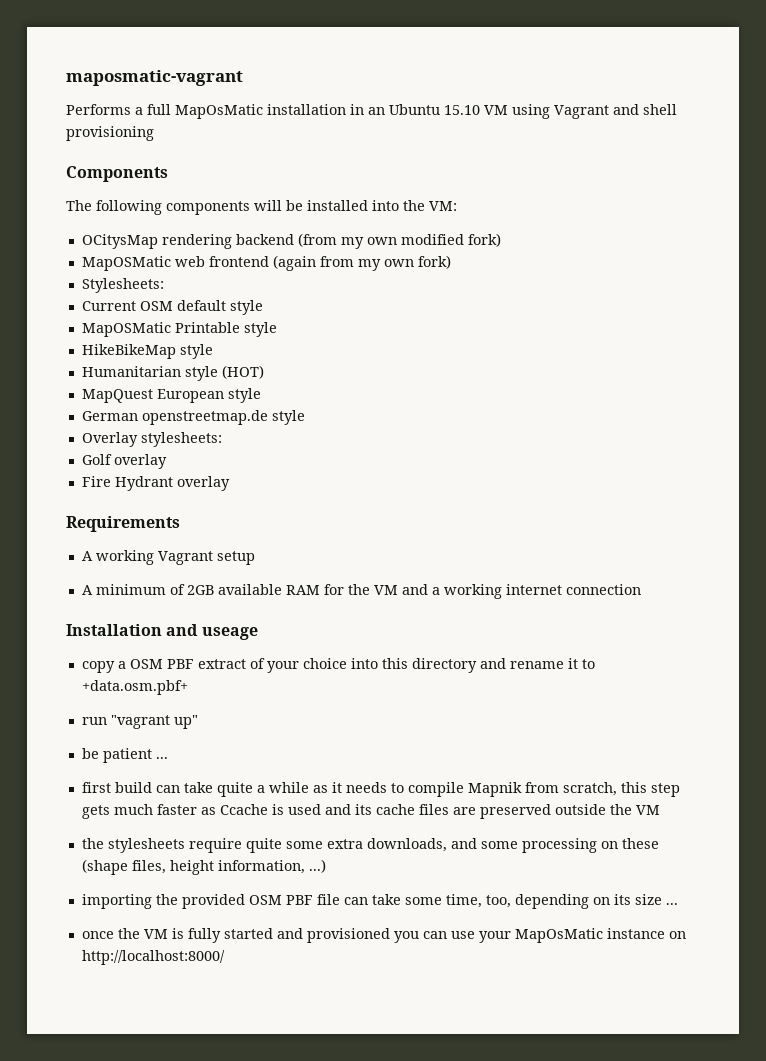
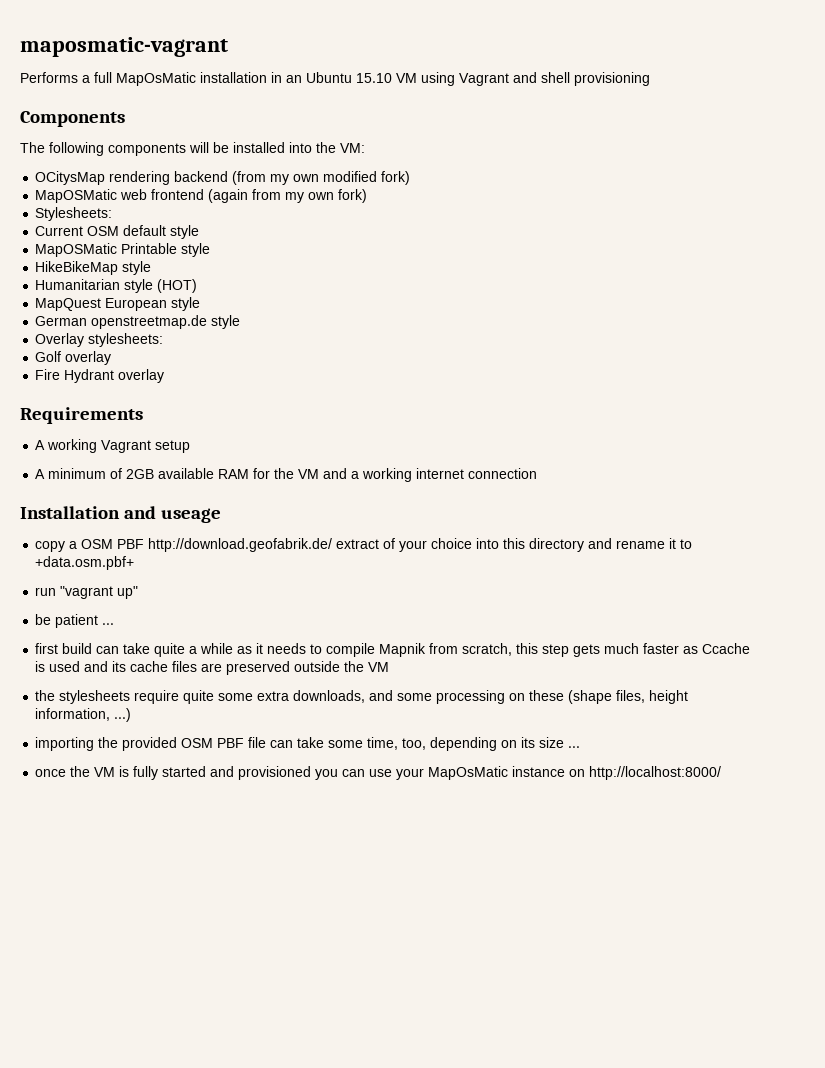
- copy a OSM PBF extract of your choice into this directory and rename it to +data.osm.pbf+
+ copy a OSM PBF http://download.geofabrik.de/ extract of your choice into this directory and rename it to +data.osm.pbf+

